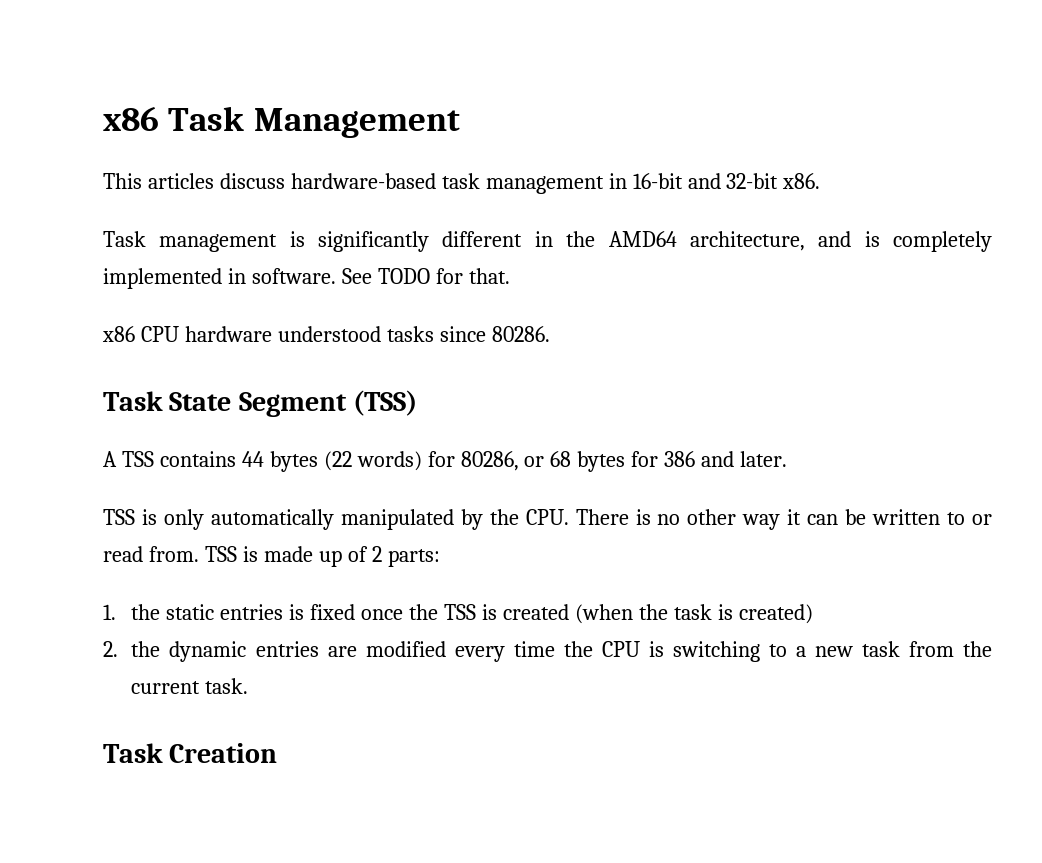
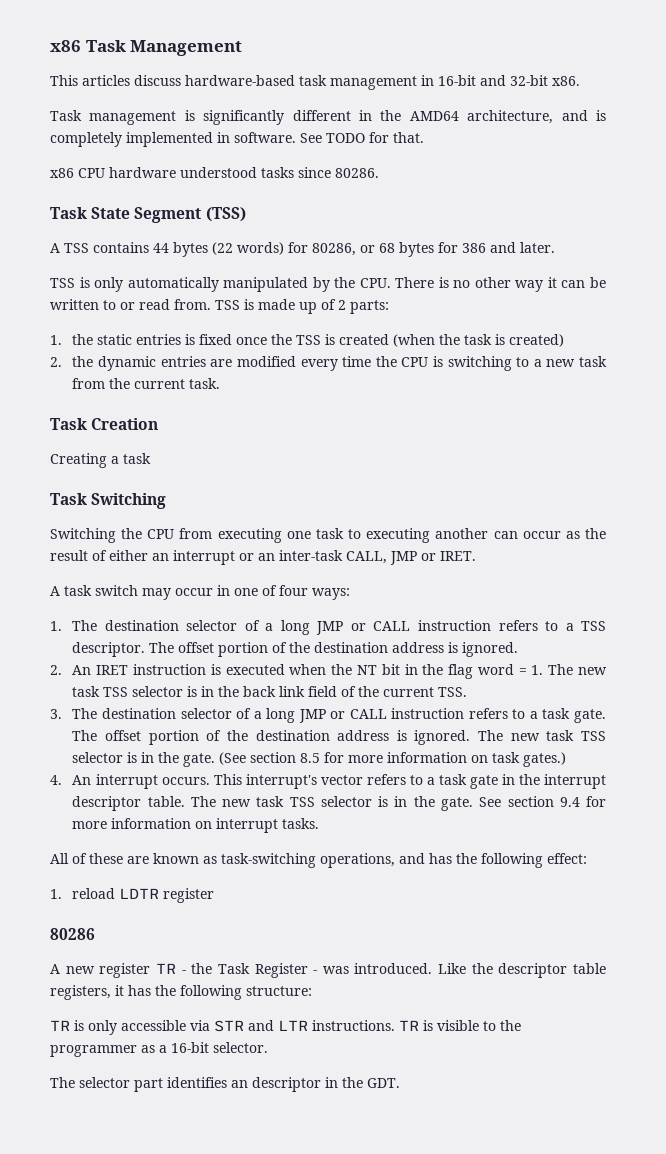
+ Creating a task
+ Task Switching
+ Switching the CPU from executing one task to executing another can occur as the result of either an interrupt or an inter-task CALL, JMP or IRET.
+ A task switch may occur in one of four ways:
+ 1. The destination selector of a long JMP or CALL instruction refers to a TSS descriptor. The offset portion of the destination address is ignored.
+ 2. An IRET instruction is executed when the NT bit in the flag word = 1. The new task TSS selector is in the back link field of the current TSS.
+ 3. The destination selector of a long JMP or CALL instruction refers to a task gate. The offset portion of the destination address is ignored. The new task TSS selector is in the gate. (See section 8.5 for more information on task gates.)
+ 4. An interrupt occurs. This interrupt's vector refers to a task gate in the interrupt descriptor table. The new task TSS selector is in the gate. See section 9.4 for more information on interrupt tasks.
+ All of these are known as task-switching operations, and has the following effect:
+ 1. reload LDTR register
+ 80286
+ A new register TR - the Task Register - was introduced. Like the descriptor table registers, it has the following structure:
+ TR is only accessible via STR and LTR instructions. TR is visible to the programmer as a 16-bit selector.
+ The selector part identifies an descriptor in the GDT.

